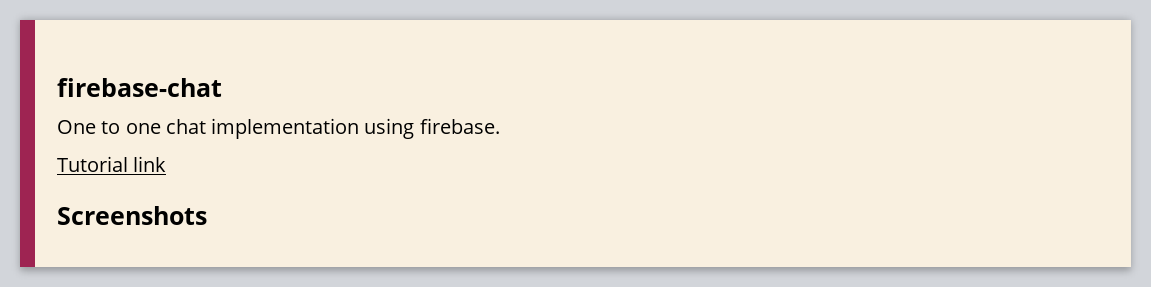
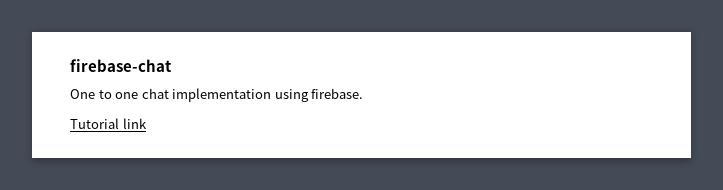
- Screenshots

